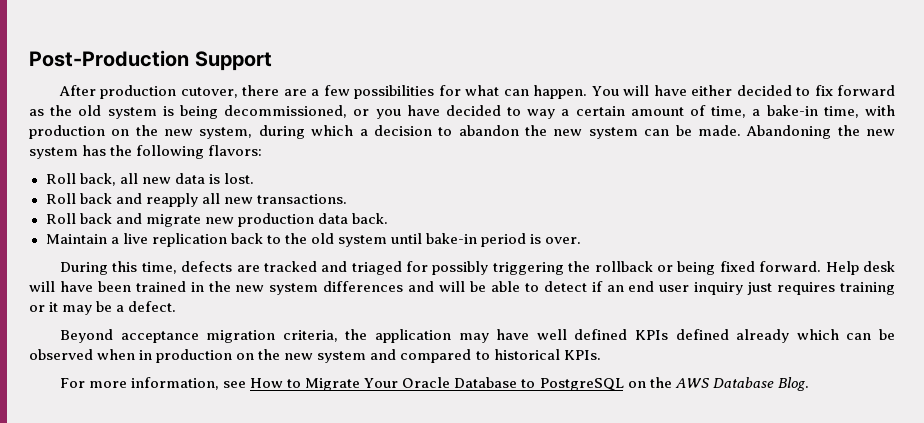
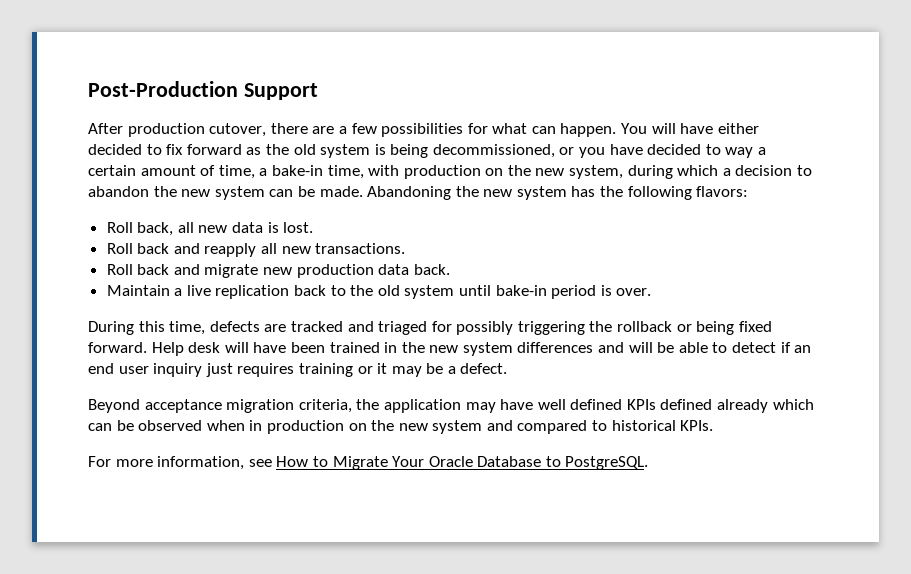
- For more information, see How to Migrate Your Oracle Database to PostgreSQL on the AWS Database Blog.
+ For more information, see How to Migrate Your Oracle Database to PostgreSQL.

